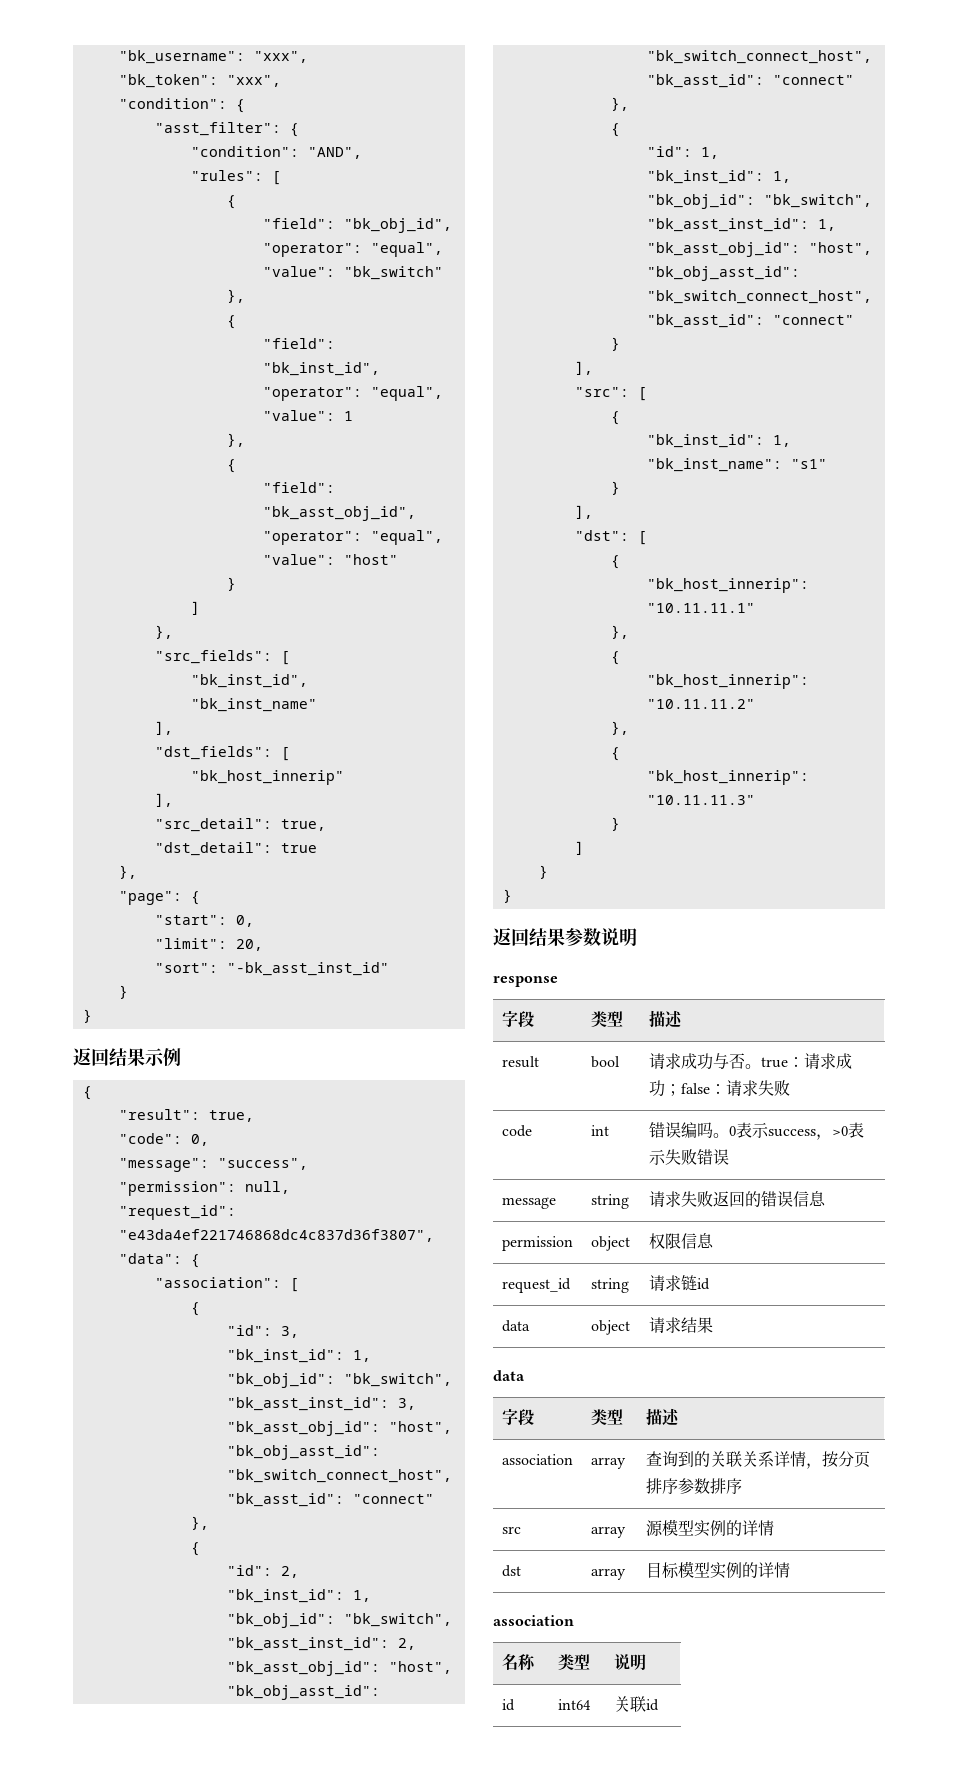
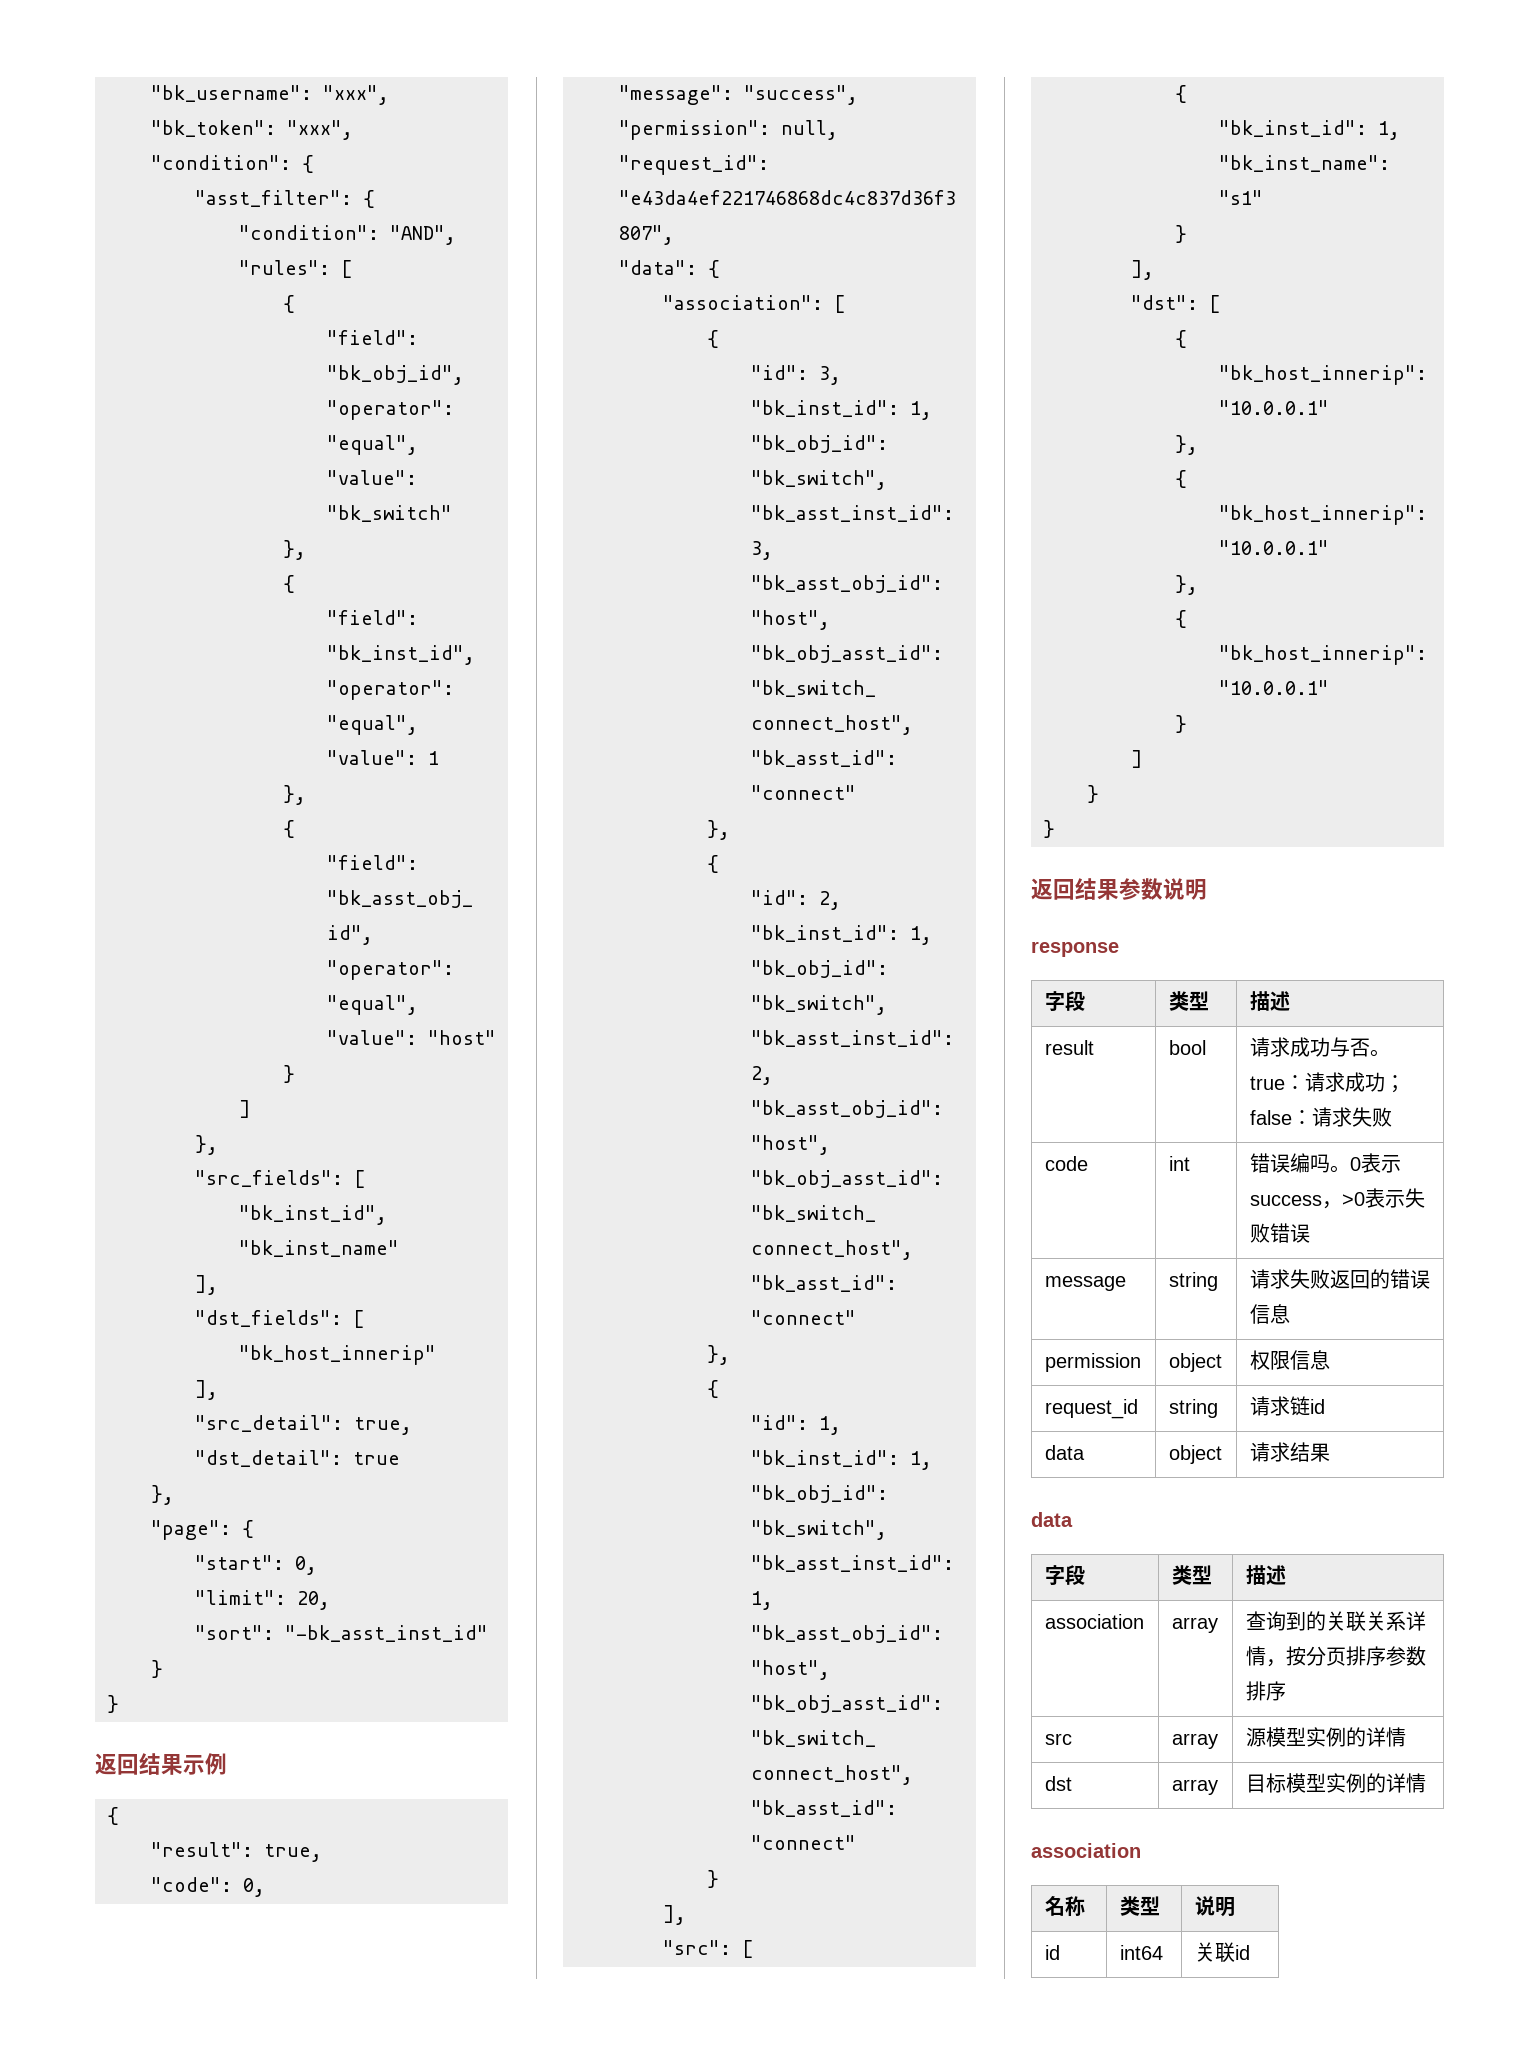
  "dst": [
  {
- "bk_host_innerip": "10.11.11.1"
+ "bk_host_innerip": "10.0.0.1"
  },
  {
- "bk_host_innerip": "10.11.11.2"
+ "bk_host_innerip": "10.0.0.1"
  },
  {
- "bk_host_innerip": "10.11.11.3"
+ "bk_host_innerip": "10.0.0.1"

